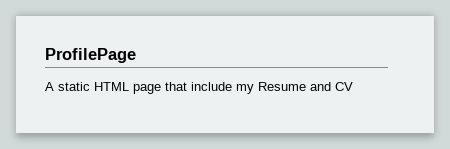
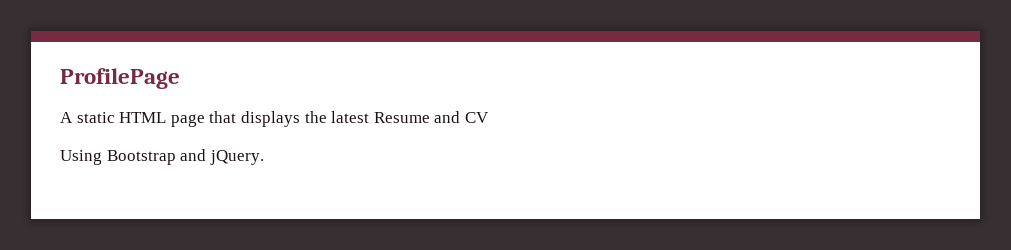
- A static HTML page that include my Resume and CV
+ A static HTML page that displays the latest Resume and CV
+ Using Bootstrap and jQuery.

